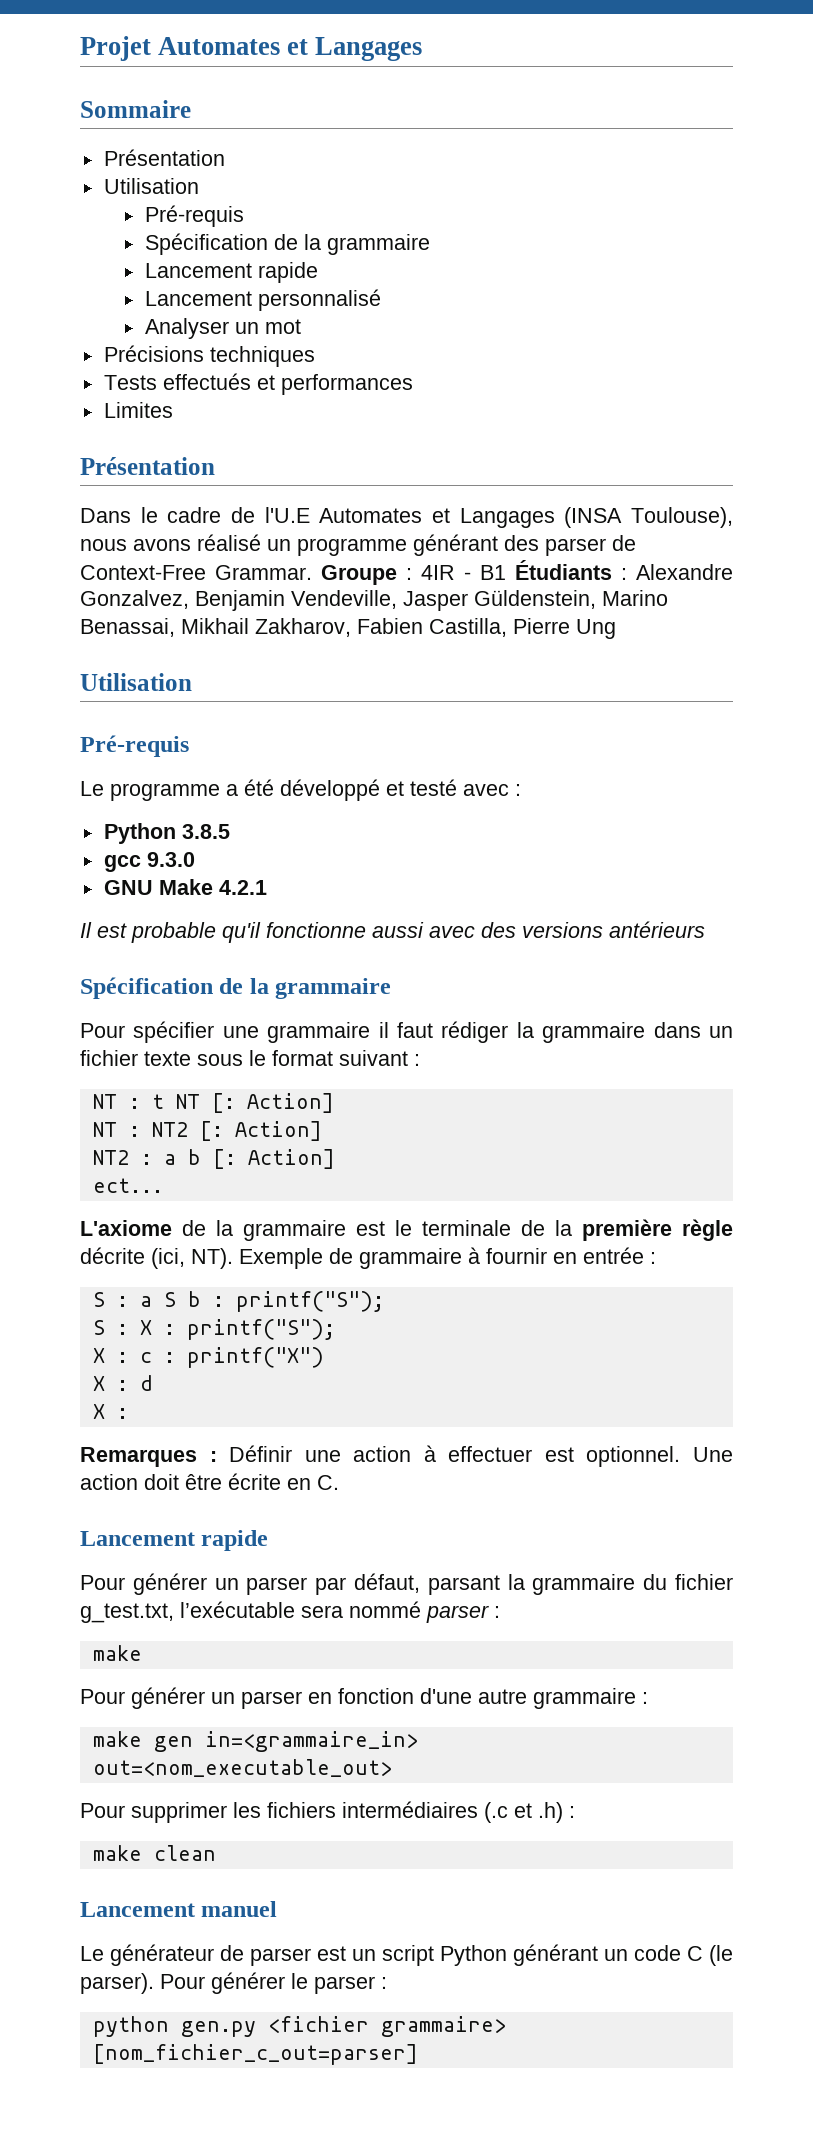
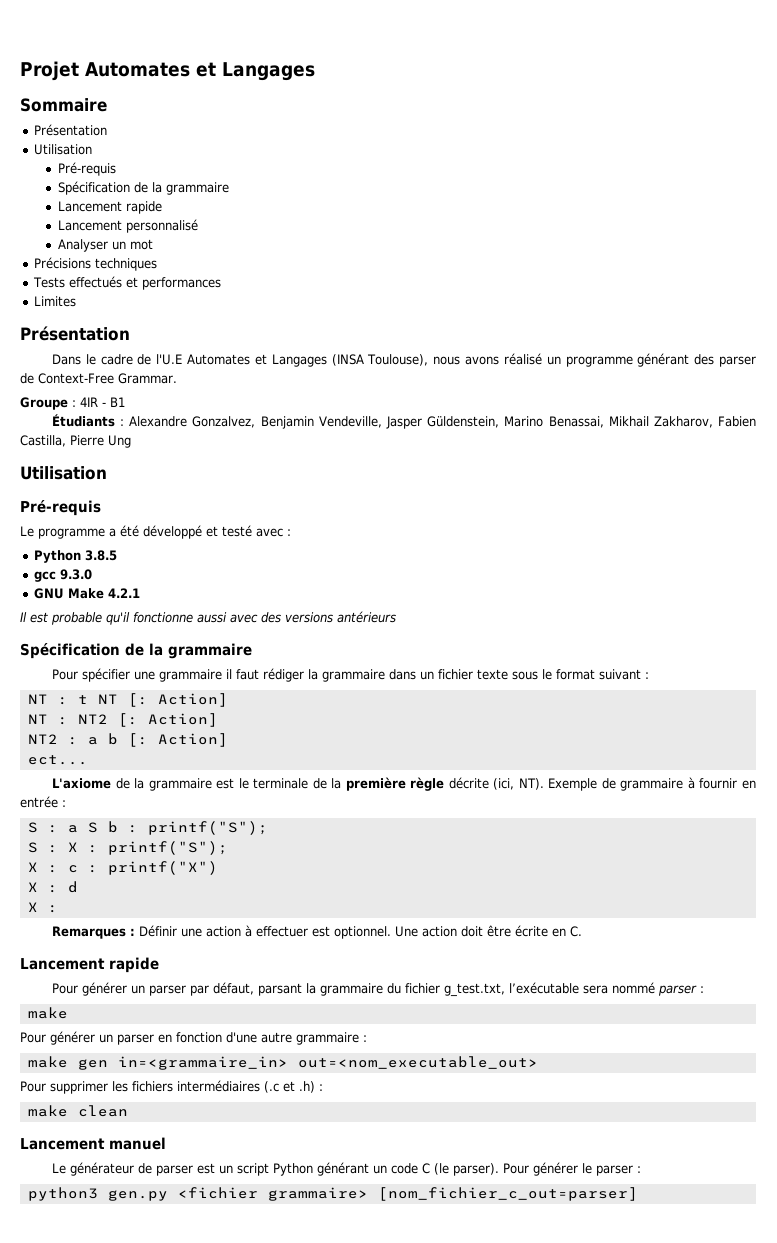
- Dans le cadre de l'U.E Automates et Langages (INSA Toulouse), nous avons réalisé un programme générant des parser de Context-Free Grammar. Groupe : 4IR - B1 Étudiants : Alexandre Gonzalvez, Benjamin Vendeville, Jasper Güldenstein, Marino Benassai, Mikhail Zakharov, Fabien Castilla, Pierre Ung
+ Dans le cadre de l'U.E Automates et Langages (INSA Toulouse), nous avons réalisé un programme générant des parser de Context-Free Grammar.
+ Groupe : 4IR - B1
+ Étudiants : Alexandre Gonzalvez, Benjamin Vendeville, Jasper Güldenstein, Marino Benassai, Mikhail Zakharov, Fabien Castilla, Pierre Ung
- python gen.py <fichier grammaire> [nom_fichier_c_out=parser]
+ python3 gen.py <fichier grammaire> [nom_fichier_c_out=parser]

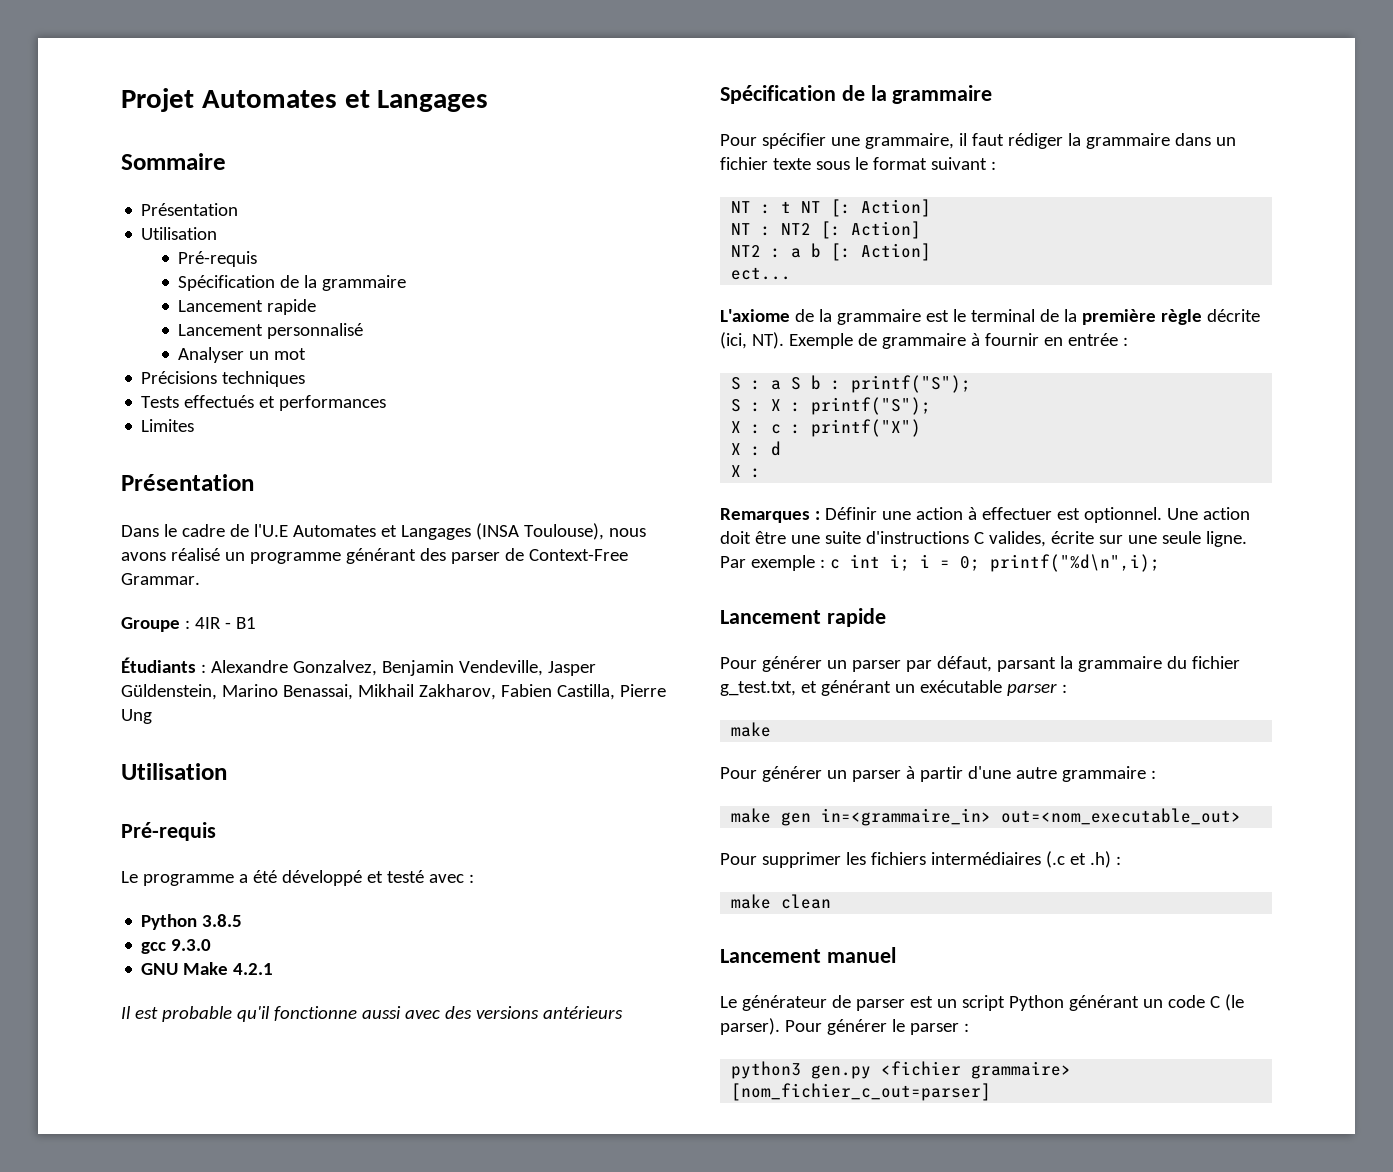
- Pour spécifier une grammaire il faut rédiger la grammaire dans un fichier texte sous le format suivant :
+ Pour spécifier une grammaire, il faut rédiger la grammaire dans un fichier texte sous le format suivant :
- L'axiome de la grammaire est le terminale de la première règle décrite (ici, NT). Exemple de grammaire à fournir en entrée :
+ L'axiome de la grammaire est le terminal de la première règle décrite (ici, NT). Exemple de grammaire à fournir en entrée :
- Une action doit être écrite en C.
+ Une action doit être une suite d'instructions C valides, écrite sur une seule ligne. Par exemple : c int i; i = 0; printf("%d\n",i);
- Pour générer un parser par défaut, parsant la grammaire du fichier g_test.txt, l’exécutable sera nommé parser :
+ Pour générer un parser par défaut, parsant la grammaire du fichier g_test.txt, et générant un exécutable parser :
- Pour générer un parser en fonction d'une autre grammaire :
+ Pour générer un parser à partir d'une autre grammaire :

